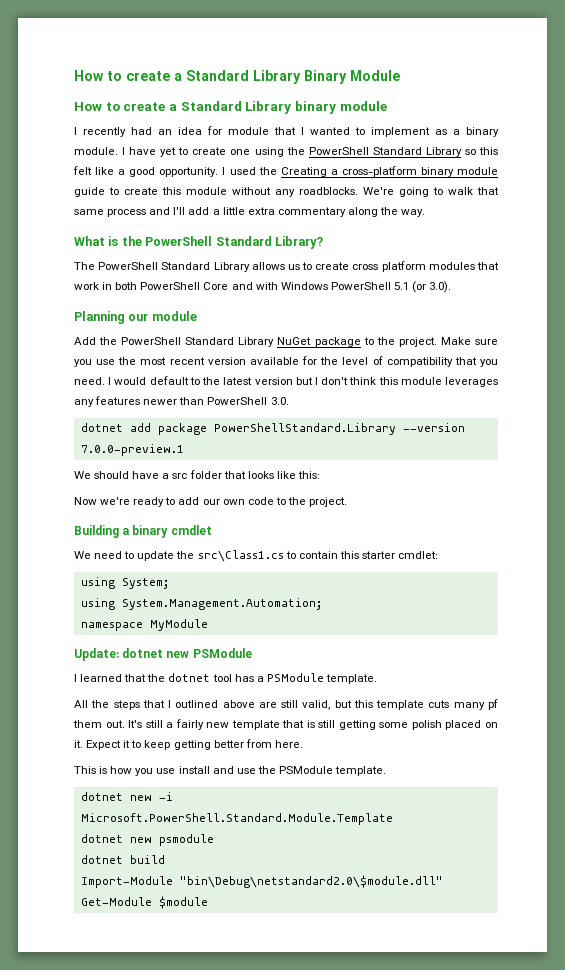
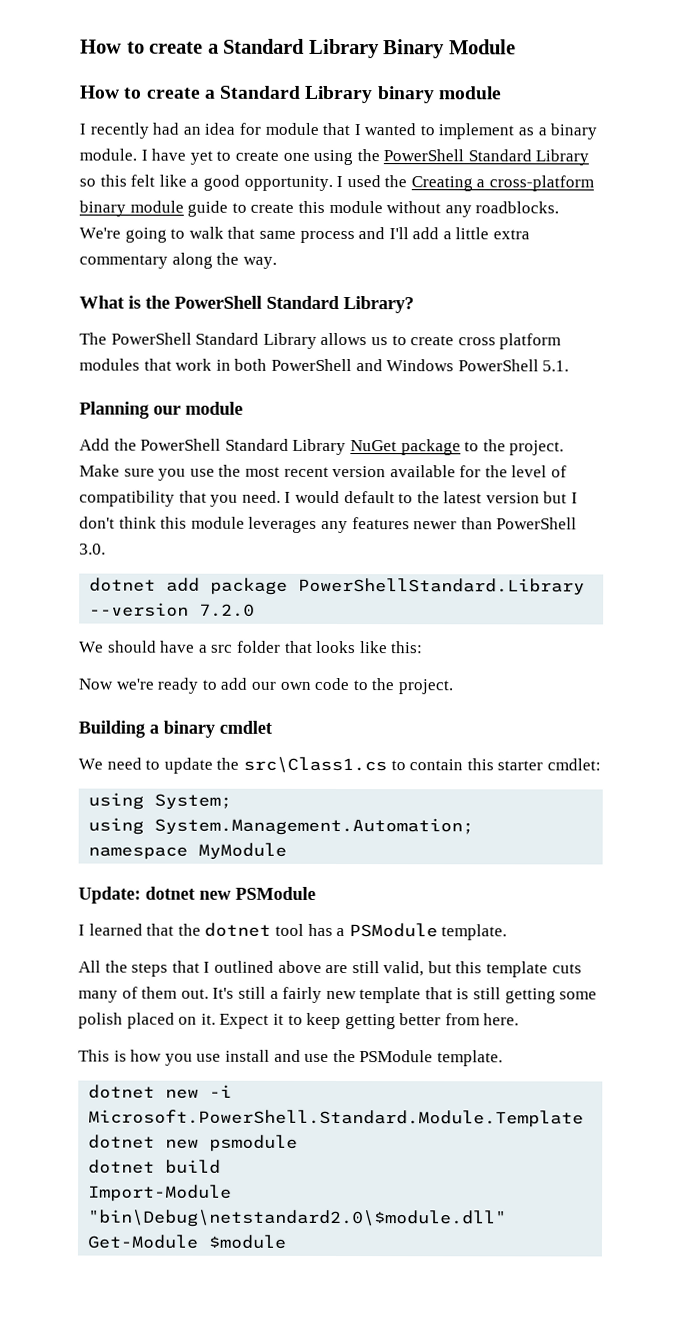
- The PowerShell Standard Library allows us to create cross platform modules that work in both PowerShell Core and with Windows PowerShell 5.1 (or 3.0).
+ The PowerShell Standard Library allows us to create cross platform modules that work in both PowerShell and Windows PowerShell 5.1.
- dotnet add package PowerShellStandard.Library --version 7.0.0-preview.1
+ dotnet add package PowerShellStandard.Library --version 7.2.0
- All the steps that I outlined above are still valid, but this template cuts many pf them out.
+ All the steps that I outlined above are still valid, but this template cuts many of them out.

